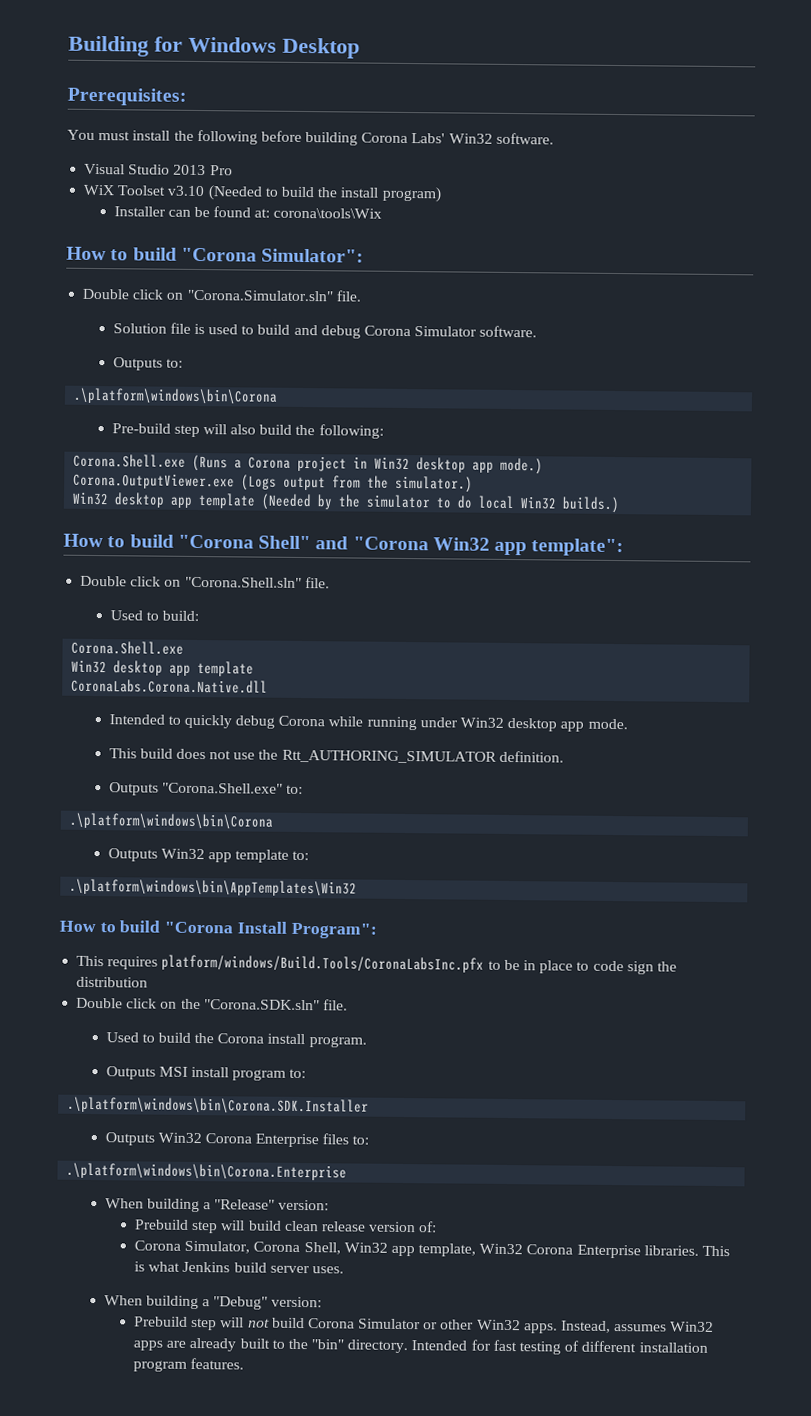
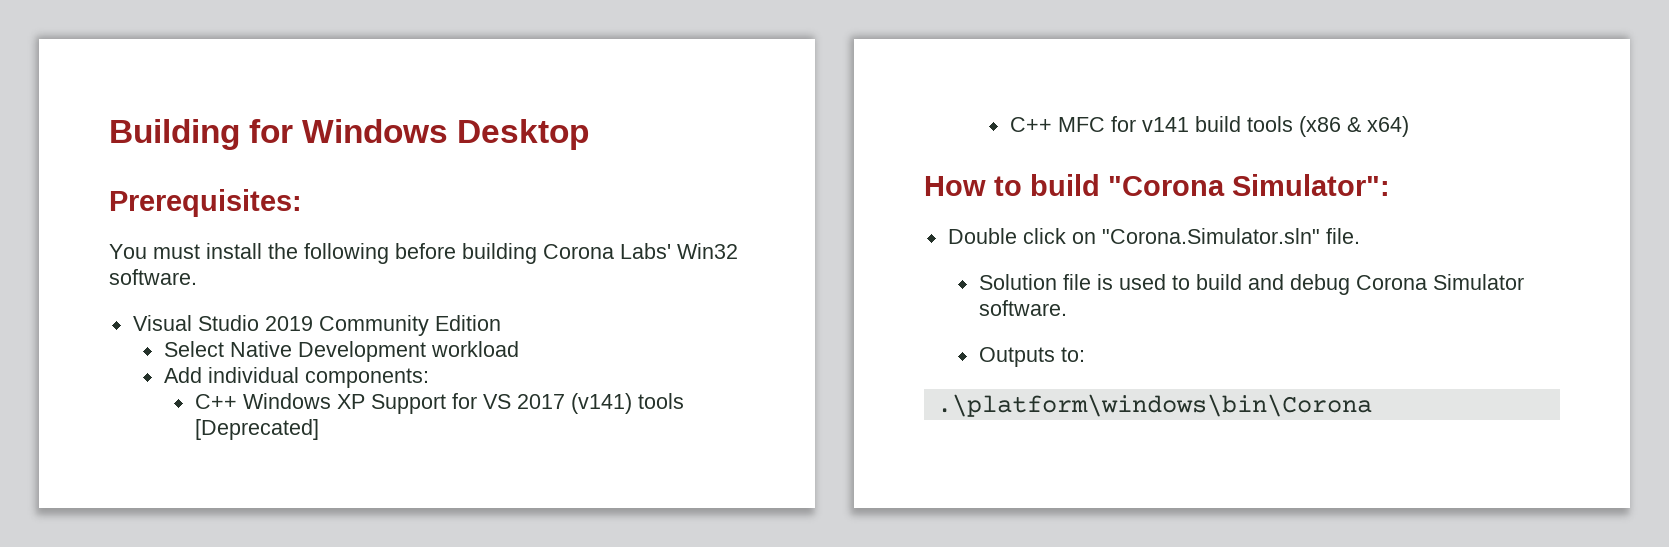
- Visual Studio 2013 Pro
- WiX Toolset v3.10 (Needed to build the install program)
- Installer can be found at: corona\tools\Wix
+ Visual Studio 2019 Community Edition
+ Select Native Development workload
+ Add individual components:
+ C++ Windows XP Support for VS 2017 (v141) tools [Deprecated]
+ C++ MFC for v141 build tools (x86 & x64)
- Pre-build step will also build the following:
- Corona.Shell.exe (Runs a Corona project in Win32 desktop app mode.)
- Corona.OutputViewer.exe (Logs output from the simulator.)
- Win32 desktop app template (Needed by the simulator to do local Win32 builds.)
- How to build "Corona Shell" and "Corona Win32 app template":
- Double click on "Corona.Shell.sln" file.
- Used to build:
- Corona.Shell.exe
- Win32 desktop app template
- CoronaLabs.Corona.Native.dll
- Intended to quickly debug Corona while running under Win32 desktop app mode.
- This build does not use the Rtt_AUTHORING_SIMULATOR definition.
- Outputs "Corona.Shell.exe" to:
- .\platform\windows\bin\Corona
- Outputs Win32 app template to:
- .\platform\windows\bin\AppTemplates\Win32
- How to build "Corona Install Program":
- This requires platform/windows/Build.Tools/CoronaLabsInc.pfx to be in place to code sign the distribution
- Double click on the "Corona.SDK.sln" file.
- Used to build the Corona install program.
- Outputs MSI install program to:
- .\platform\windows\bin\Corona.SDK.Installer
- Outputs Win32 Corona Enterprise files to:
- .\platform\windows\bin\Corona.Enterprise
- When building a "Release" version:
- Prebuild step will build clean release version of:
- Corona Simulator, Corona Shell, Win32 app template, Win32 Corona Enterprise libraries. This is what Jenkins build server uses.
- When building a "Debug" version:
- Prebuild step will not build Corona Simulator or other Win32 apps. Instead, assumes Win32 apps are already built to the "bin" directory. Intended for fast testing of different installation program features.

